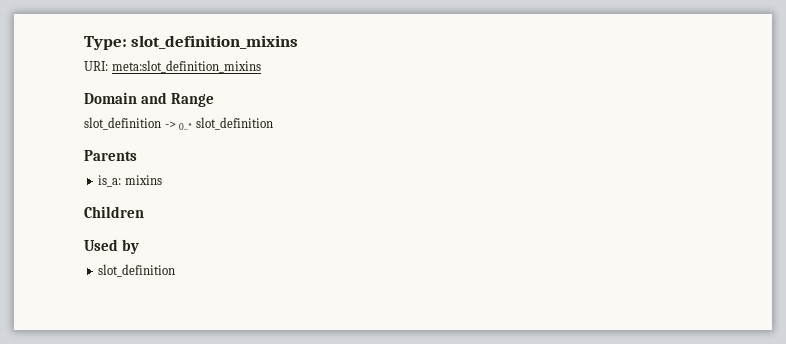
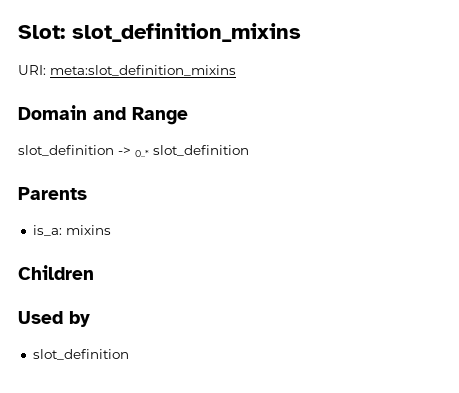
- Type: slot_definition_mixins
+ Slot: slot_definition_mixins

